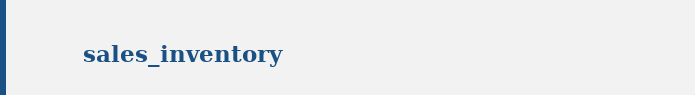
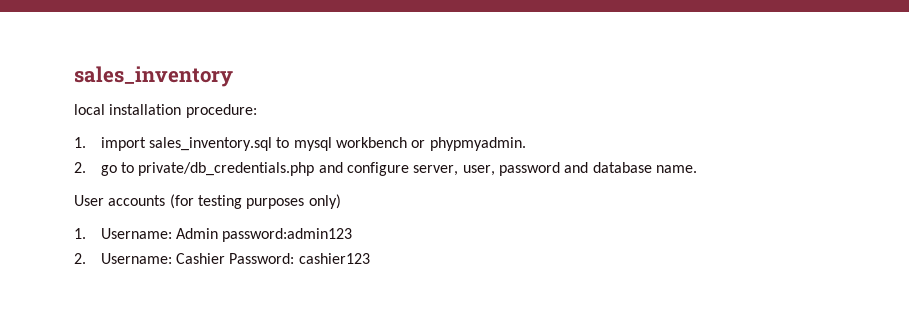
+ local installation procedure:
+ 1. import sales_inventory.sql to mysql workbench or phypmyadmin.
+ 2. go to private/db_credentials.php and configure server, user, password and database name.
+ User accounts (for testing purposes only)
+ 1. Username: Admin password:admin123
+ 2. Username: Cashier Password: cashier123

